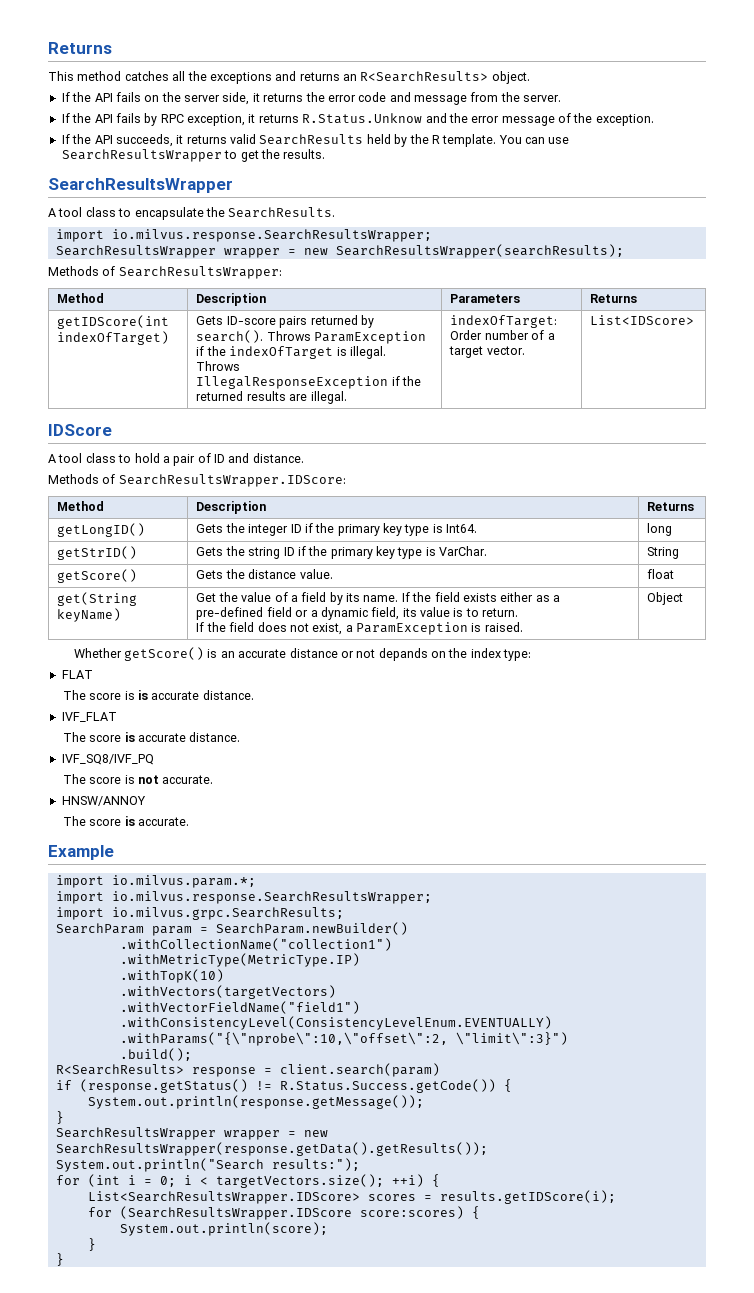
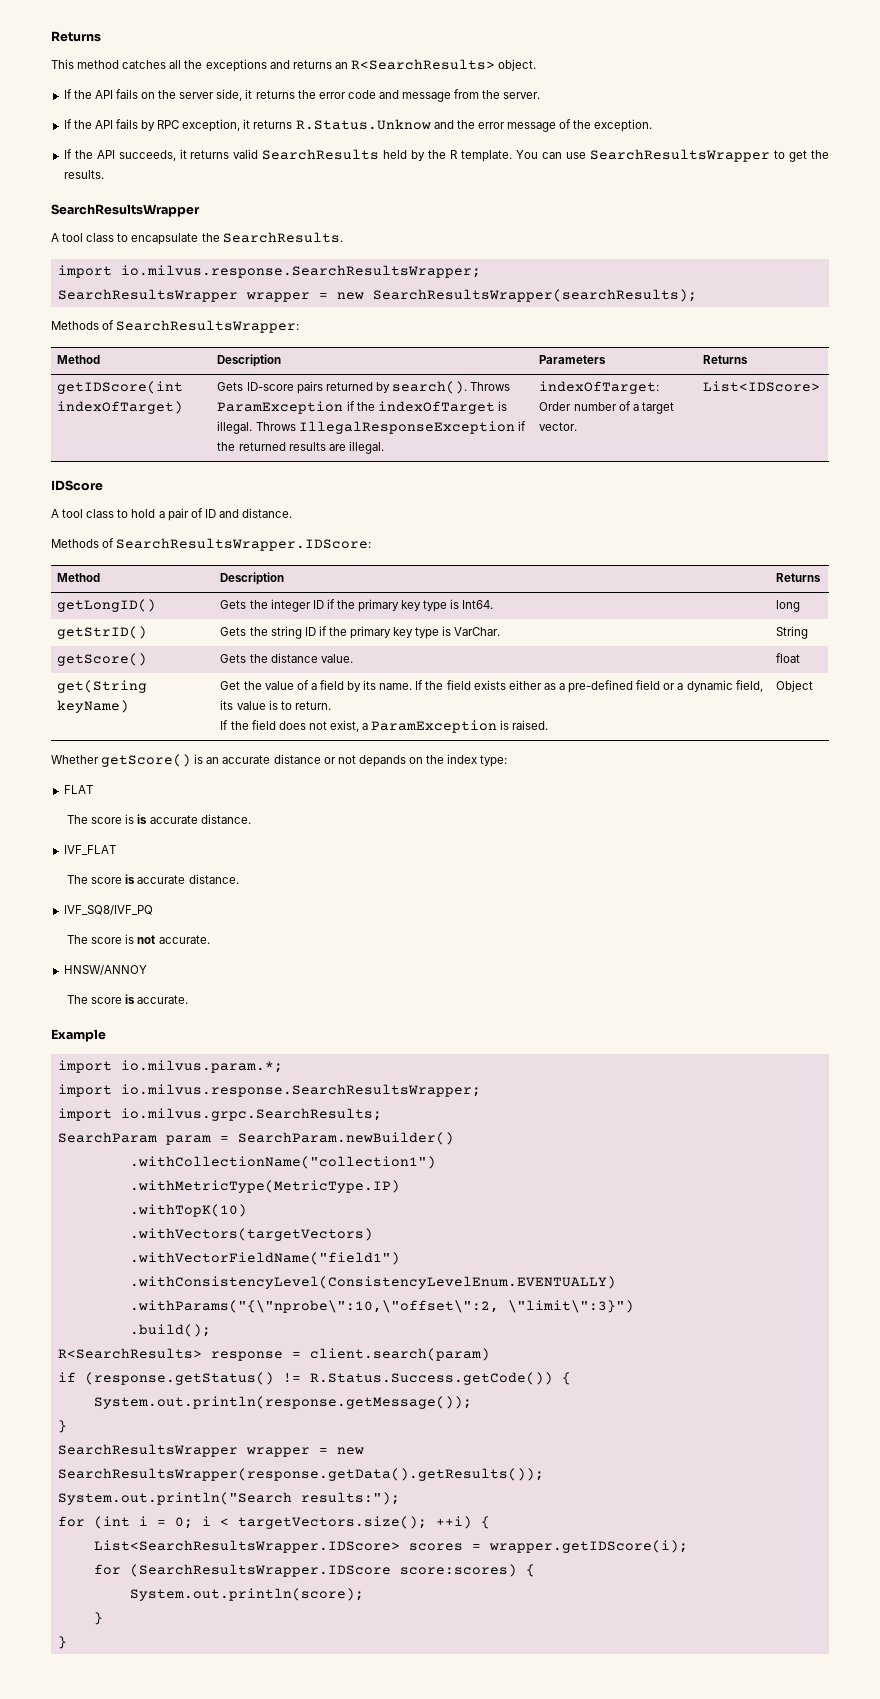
- List<SearchResultsWrapper.IDScore> scores = results.getIDScore(i);
+ List<SearchResultsWrapper.IDScore> scores = wrapper.getIDScore(i);

